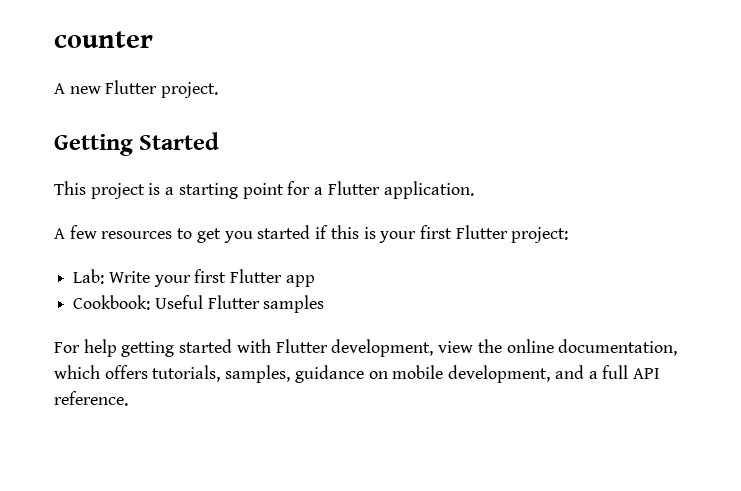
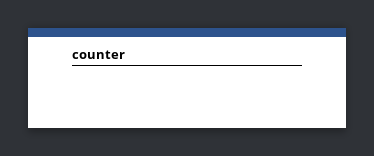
- A new Flutter project.
- Getting Started
- This project is a starting point for a Flutter application.
- A few resources to get you started if this is your first Flutter project:
- Lab: Write your first Flutter app
- Cookbook: Useful Flutter samples
- For help getting started with Flutter development, view the online documentation, which offers tutorials, samples, guidance on mobile development, and a full API reference.

